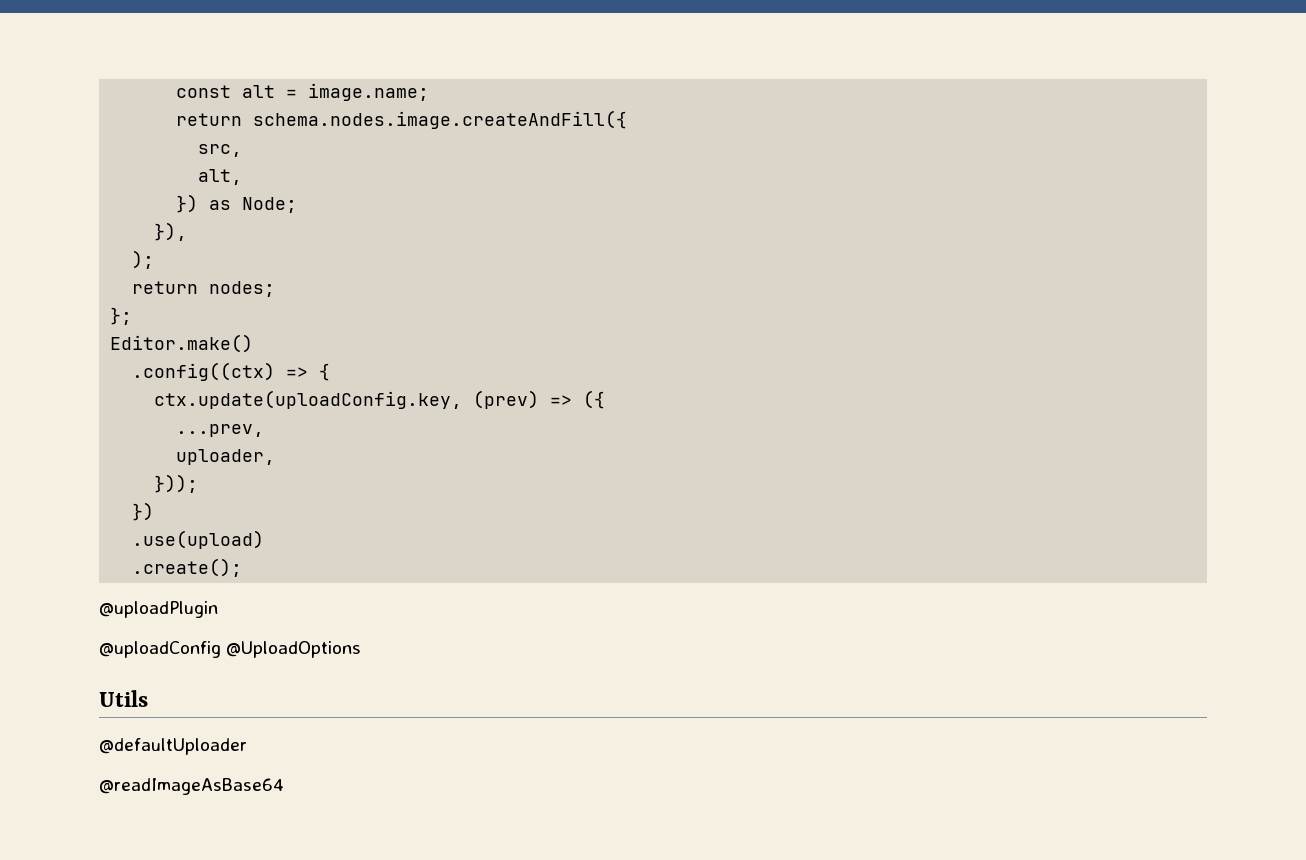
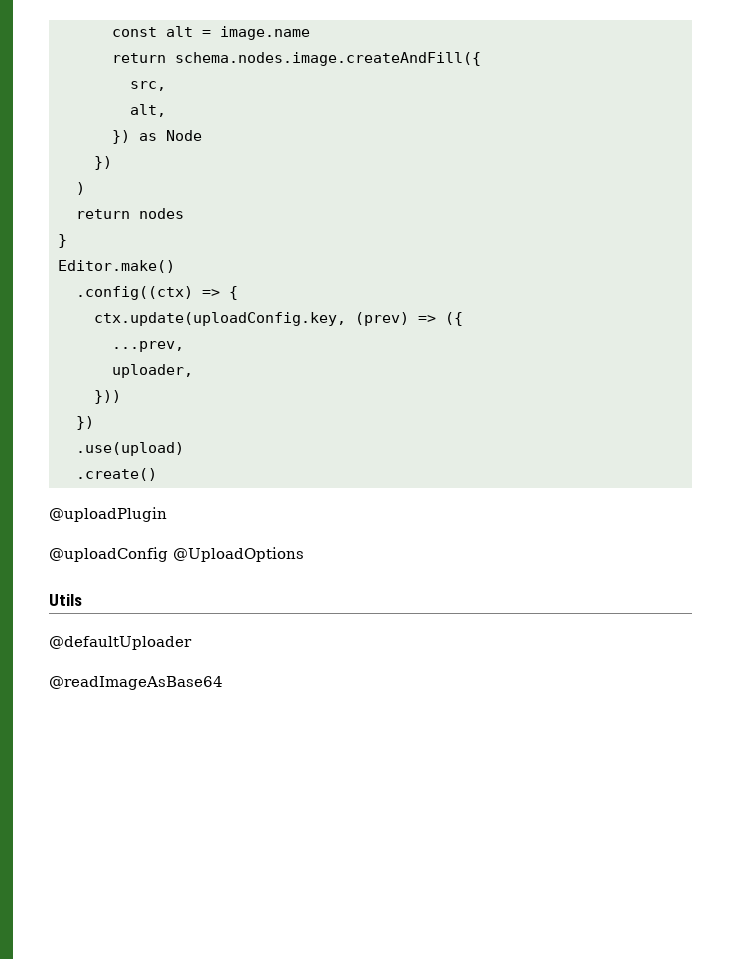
- const alt = image.name;
+ const alt = image.name
- }) as Node;
- }),
- );
- return nodes;
- };
+ }) as Node
+ })
+ )
+ return nodes
+ }
- }));
+ }))
- .create();
+ .create()

